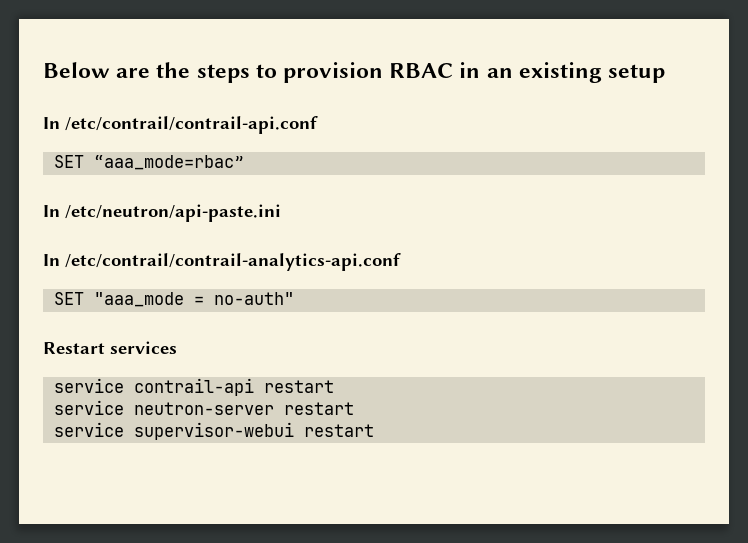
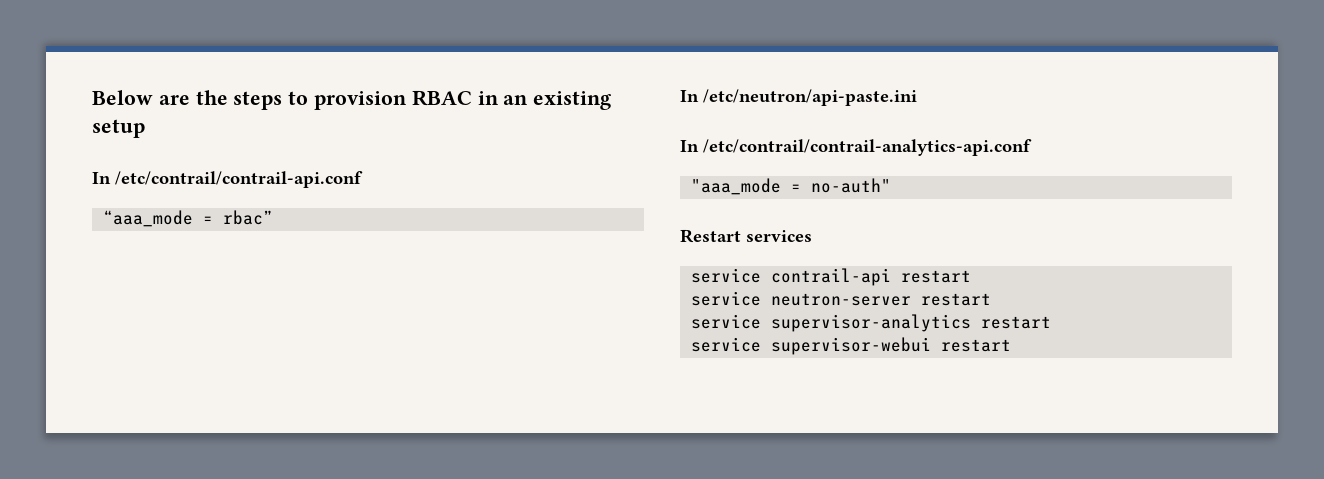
- SET “aaa_mode=rbac”
+ “aaa_mode = rbac”
- SET "aaa_mode = no-auth"
+ "aaa_mode = no-auth"
+ service supervisor-analytics restart

